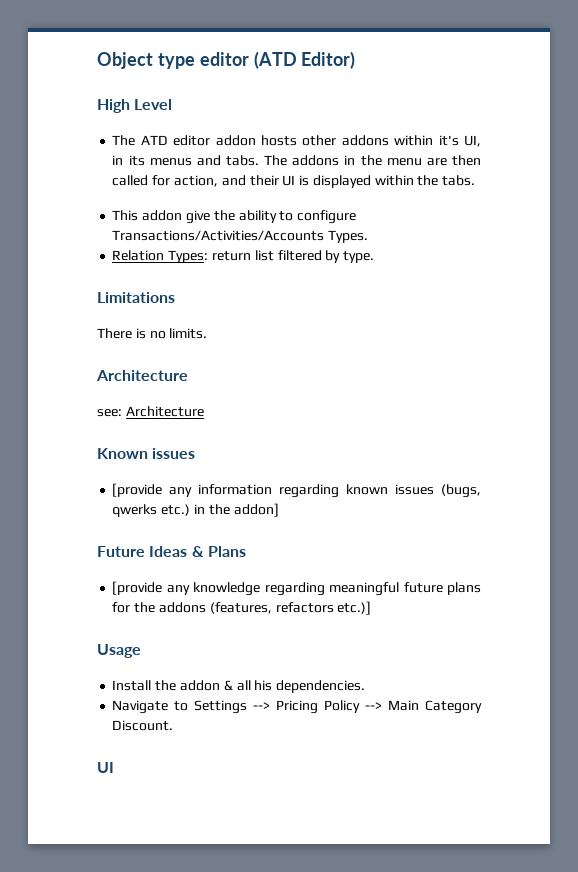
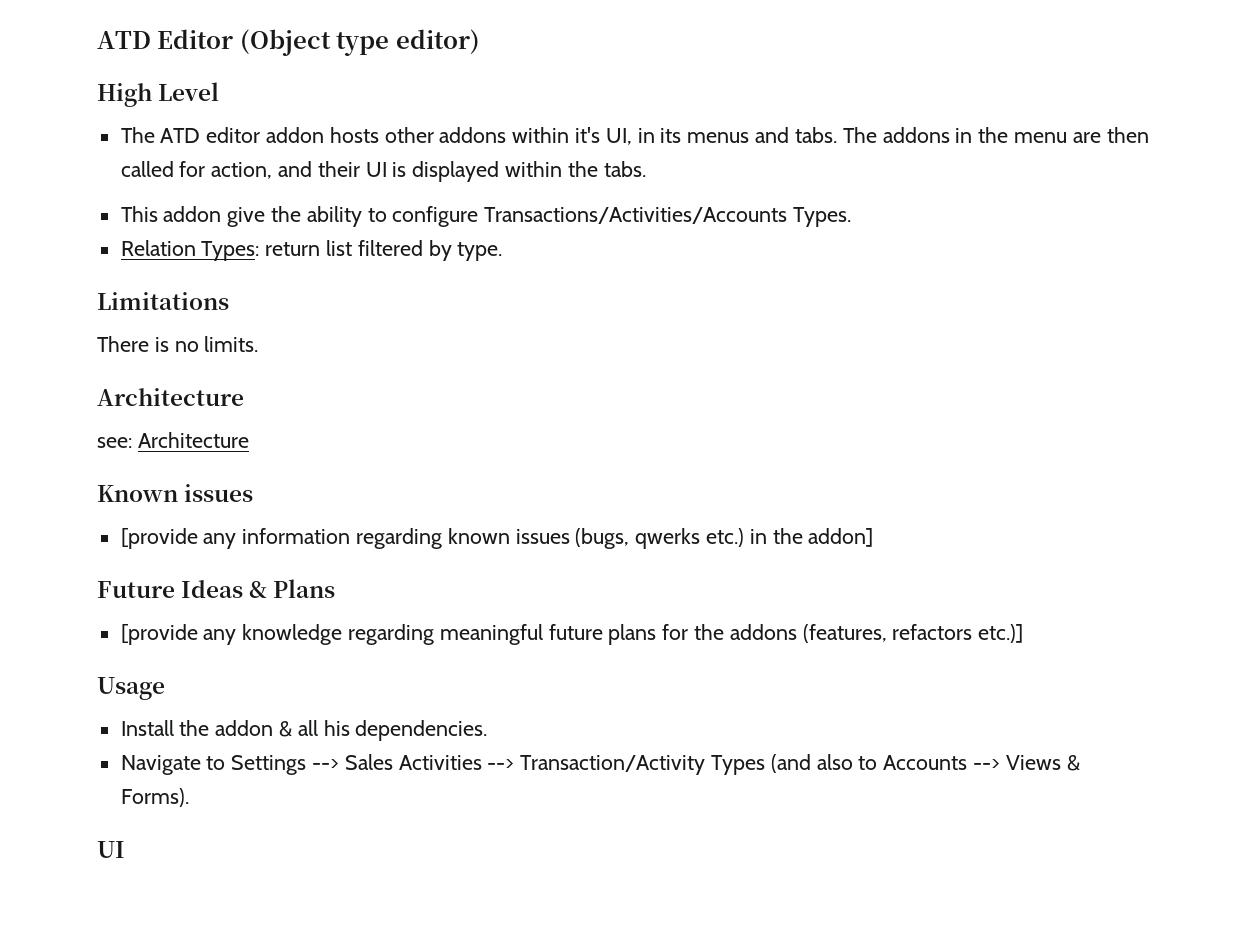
- Object type editor (ATD Editor)
+ ATD Editor (Object type editor)
- Navigate to Settings --> Pricing Policy --> Main Category Discount.
+ Navigate to Settings --> Sales Activities --> Transaction/Activity Types (and also to Accounts --> Views & Forms).

